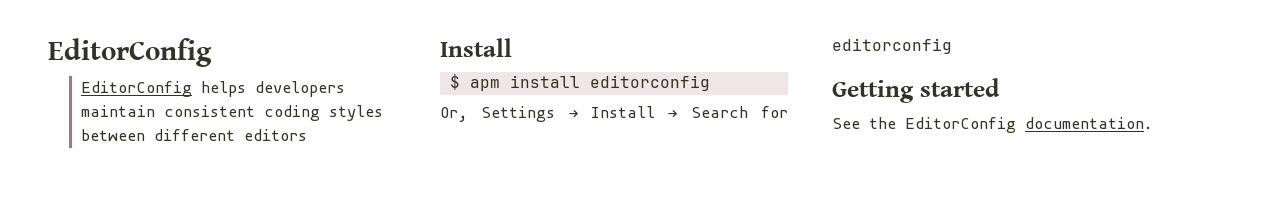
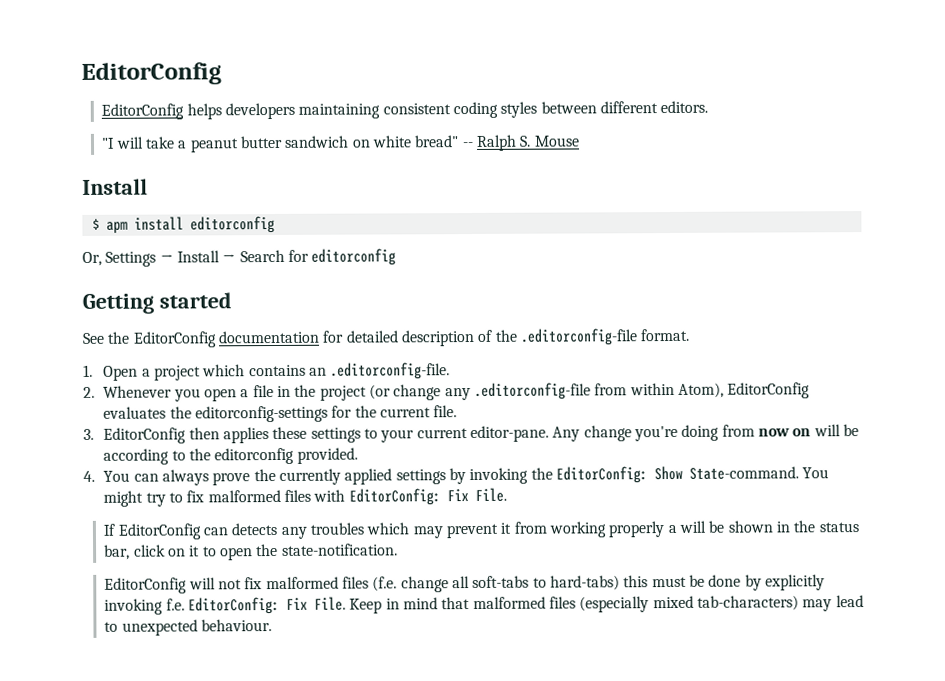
- EditorConfig helps developers maintain consistent coding styles between different editors
+ EditorConfig helps developers maintaining consistent coding styles between different editors.
+ "I will take a peanut butter sandwich on white bread" -- Ralph S. Mouse
- See the EditorConfig documentation.
+ See the EditorConfig documentation for detailed description of the .editorconfig-file format.
+ 1. Open a project which contains an .editorconfig-file.
+ 2. Whenever you open a file in the project (or change any .editorconfig-file from within Atom), EditorConfig evaluates the editorconfig-settings for the current file.
+ 3. EditorConfig then applies these settings to your current editor-pane. Any change you're doing from now on will be according to the editorconfig provided.
+ 4. You can always prove the currently applied settings by invoking the EditorConfig: Show State-command. You might try to fix malformed files with EditorConfig: Fix File.
+ If EditorConfig can detects any troubles which may prevent it from working properly a will be shown in the status bar, click on it to open the state-notification.
+ EditorConfig will not fix malformed files (f.e. change all soft-tabs to hard-tabs) this must be done by explicitly invoking f.e. EditorConfig: Fix File. Keep in mind that malformed files (especially mixed tab-characters) may lead to unexpected behaviour.

